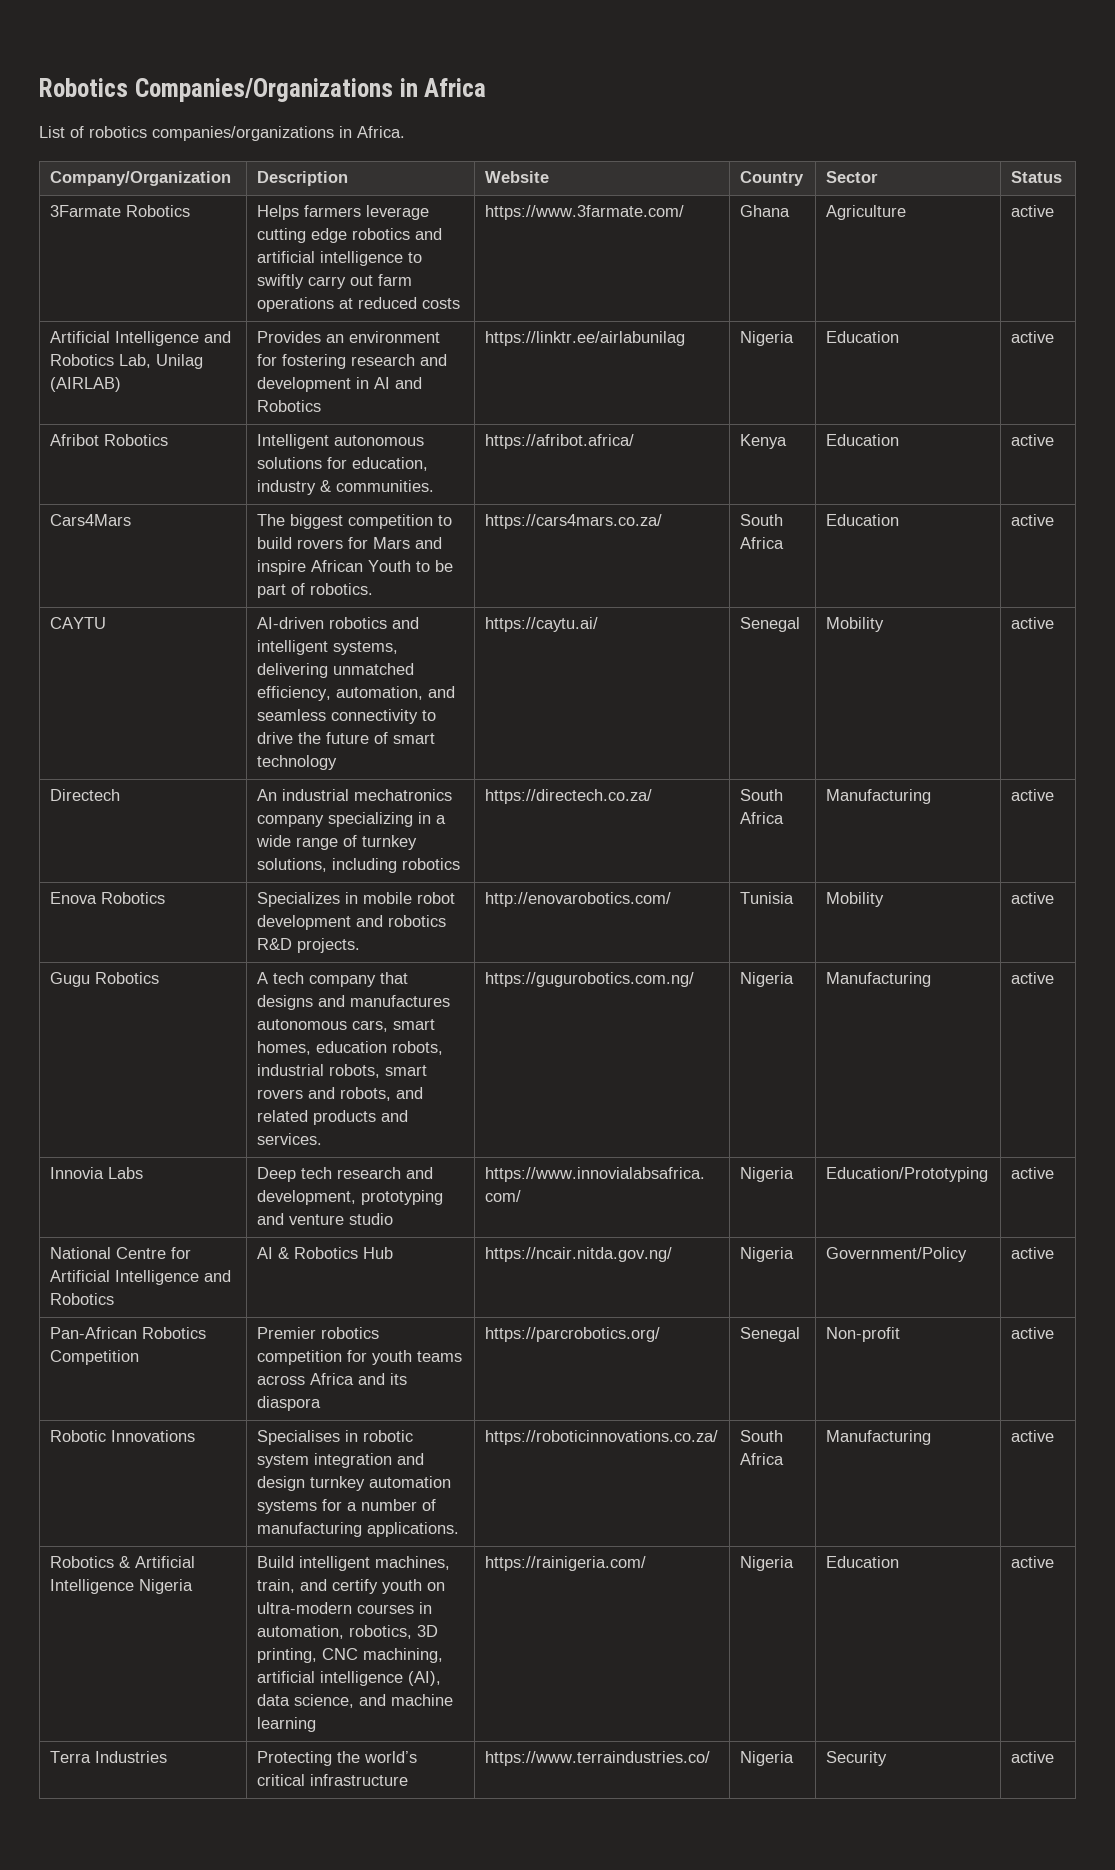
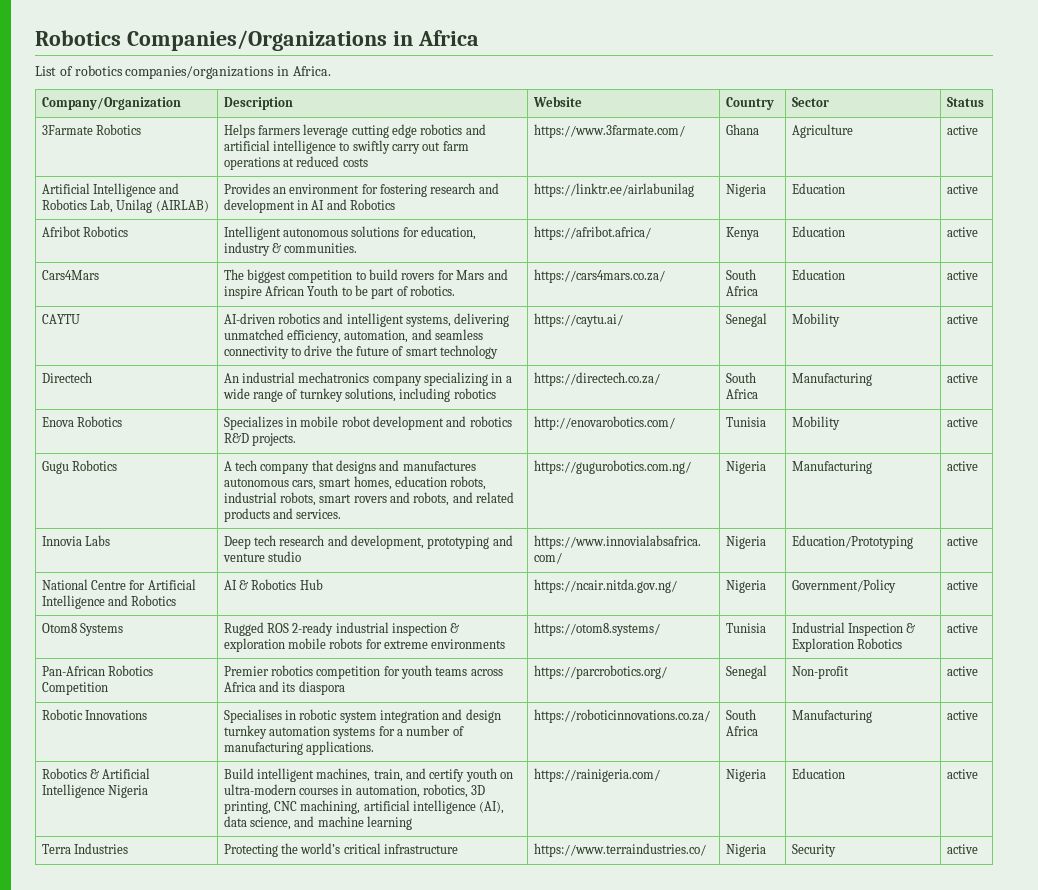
+ Otom8 Systems | Rugged ROS 2-ready industrial inspection & exploration mobile robots for extreme environments | https://otom8.systems/ | Tunisia | Industrial Inspection & Exploration Robotics | active

